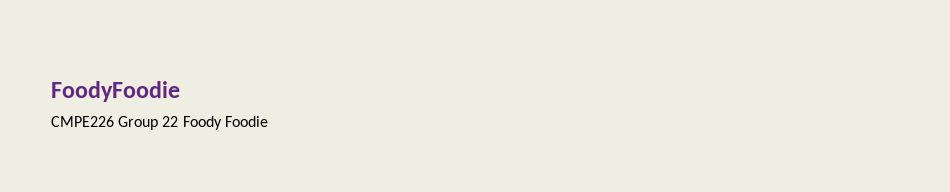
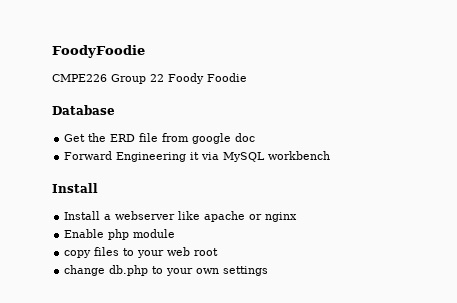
+ Database
+ Get the ERD file from google doc
+ Forward Engineering it via MySQL workbench
+ Install
+ Install a webserver like apache or nginx
+ Enable php module
+ copy files to your web root
+ change db.php to your own settings

